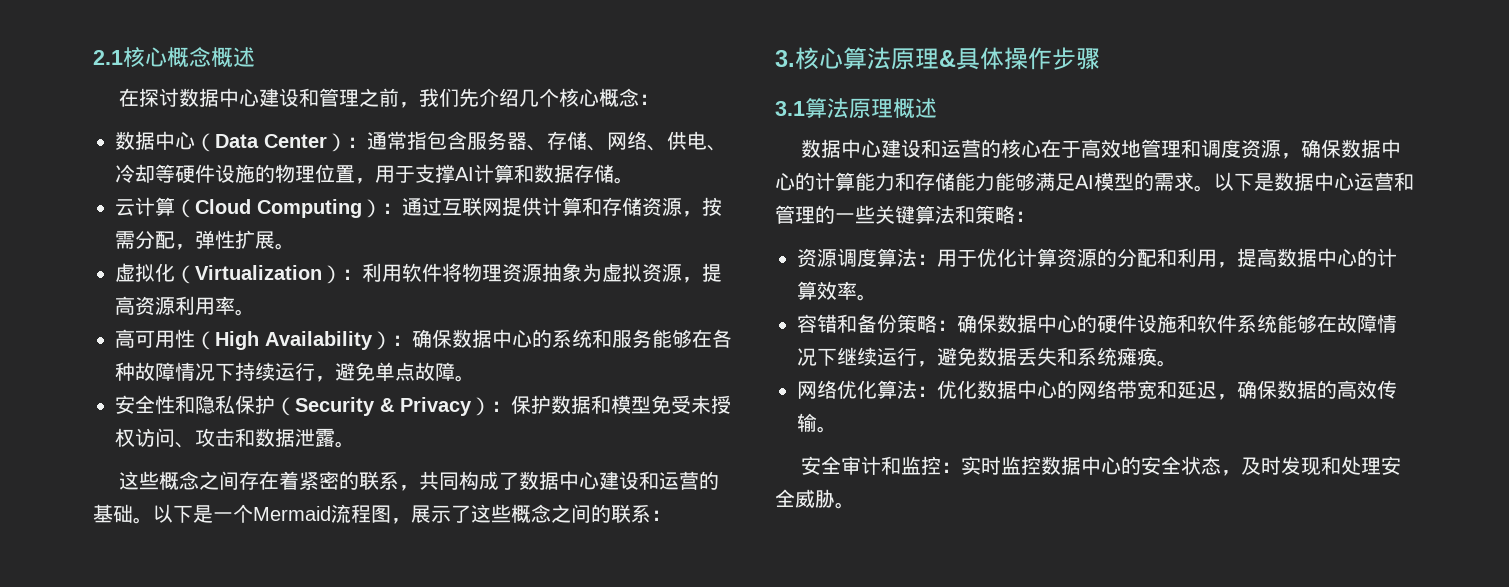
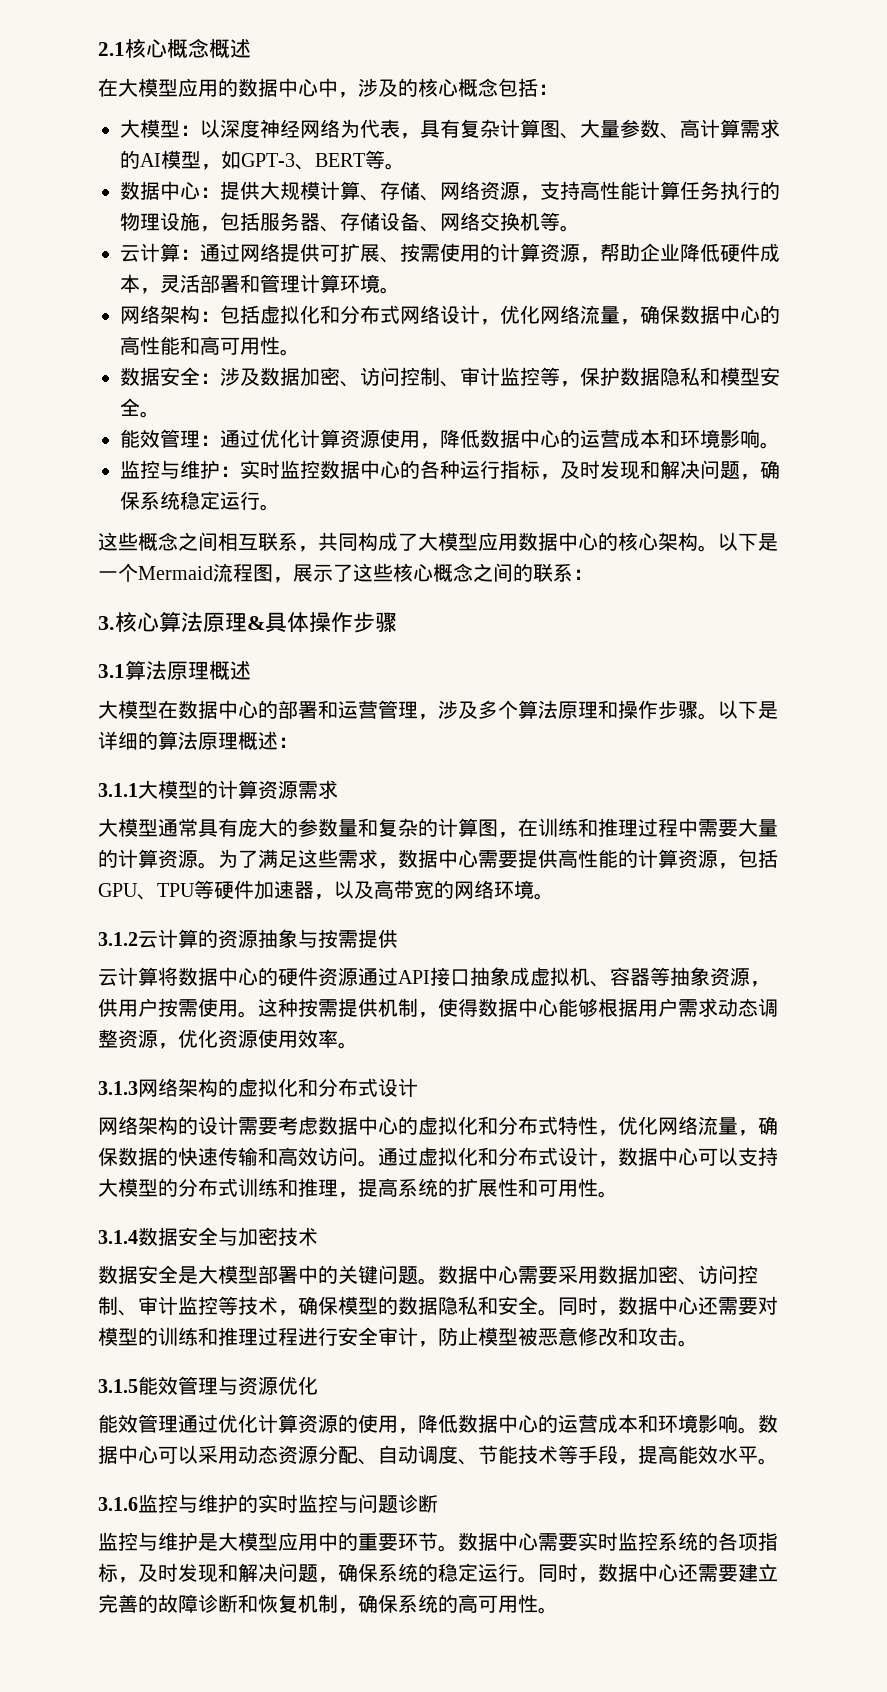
- 在探讨数据中心建设和管理之前，我们先介绍几个核心概念：
- 数据中心（Data Center）：通常指包含服务器、存储、网络、供电、冷却等硬件设施的物理位置，用于支撑AI计算和数据存储。
- 云计算（Cloud Computing）：通过互联网提供计算和存储资源，按需分配，弹性扩展。
- 虚拟化（Virtualization）：利用软件将物理资源抽象为虚拟资源，提高资源利用率。
- 高可用性（High Availability）：确保数据中心的系统和服务能够在各种故障情况下持续运行，避免单点故障。
- 安全性和隐私保护（Security & Privacy）：保护数据和模型免受未授权访问、攻击和数据泄露。
+ 在大模型应用的数据中心中，涉及的核心概念包括：
+ 大模型：以深度神经网络为代表，具有复杂计算图、大量参数、高计算需求的AI模型，如GPT-3、BERT等。
+ 数据中心：提供大规模计算、存储、网络资源，支持高性能计算任务执行的物理设施，包括服务器、存储设备、网络交换机等。
+ 云计算：通过网络提供可扩展、按需使用的计算资源，帮助企业降低硬件成本，灵活部署和管理计算环境。
+ 网络架构：包括虚拟化和分布式网络设计，优化网络流量，确保数据中心的高性能和高可用性。
+ 数据安全：涉及数据加密、访问控制、审计监控等，保护数据隐私和模型安全。
+ 能效管理：通过优化计算资源使用，降低数据中心的运营成本和环境影响。
+ 监控与维护：实时监控数据中心的各种运行指标，及时发现和解决问题，确保系统稳定运行。
- 这些概念之间存在着紧密的联系，共同构成了数据中心建设和运营的基础。
+ 这些概念之间相互联系，共同构成了大模型应用数据中心的核心架构。
- 以下是一个Mermaid流程图，展示了这些概念之间的联系：
+ 以下是一个Mermaid流程图，展示了这些核心概念之间的联系：
- 数据中心建设和运营的核心在于高效地管理和调度资源，确保数据中心的计算能力和存储能力能够满足AI模型的需求。以下是数据中心运营和管理的一些关键算法和策略：
- 资源调度算法：用于优化计算资源的分配和利用，提高数据中心的计算效率。
- 容错和备份策略：确保数据中心的硬件设施和软件系统能够在故障情况下继续运行，避免数据丢失和系统瘫痪。
- 网络优化算法：优化数据中心的网络带宽和延迟，确保数据的高效传输。
- 安全审计和监控：实时监控数据中心的安全状态，及时发现和处理安全威胁。
+ 大模型在数据中心的部署和运营管理，涉及多个算法原理和操作步骤。以下是详细的算法原理概述：
+ 3.1.1大模型的计算资源需求
+ 大模型通常具有庞大的参数量和复杂的计算图，在训练和推理过程中需要大量的计算资源。为了满足这些需求，数据中心需要提供高性能的计算资源，包括GPU、TPU等硬件加速器，以及高带宽的网络环境。
+ 3.1.2云计算的资源抽象与按需提供
+ 云计算将数据中心的硬件资源通过API接口抽象成虚拟机、容器等抽象资源，供用户按需使用。这种按需提供机制，使得数据中心能够根据用户需求动态调整资源，优化资源使用效率。
+ 3.1.3网络架构的虚拟化和分布式设计
+ 网络架构的设计需要考虑数据中心的虚拟化和分布式特性，优化网络流量，确保数据的快速传输和高效访问。通过虚拟化和分布式设计，数据中心可以支持大模型的分布式训练和推理，提高系统的扩展性和可用性。
+ 3.1.4数据安全与加密技术
+ 数据安全是大模型部署中的关键问题。数据中心需要采用数据加密、访问控制、审计监控等技术，确保模型的数据隐私和安全。同时，数据中心还需要对模型的训练和推理过程进行安全审计，防止模型被恶意修改和攻击。
+ 3.1.5能效管理与资源优化
+ 能效管理通过优化计算资源的使用，降低数据中心的运营成本和环境影响。数据中心可以采用动态资源分配、自动调度、节能技术等手段，提高能效水平。
+ 3.1.6监控与维护的实时监控与问题诊断
+ 监控与维护是大模型应用中的重要环节。数据中心需要实时监控系统的各项指标，及时发现和解决问题，确保系统的稳定运行。同时，数据中心还需要建立完善的故障诊断和恢复机制，确保系统的高可用性。

